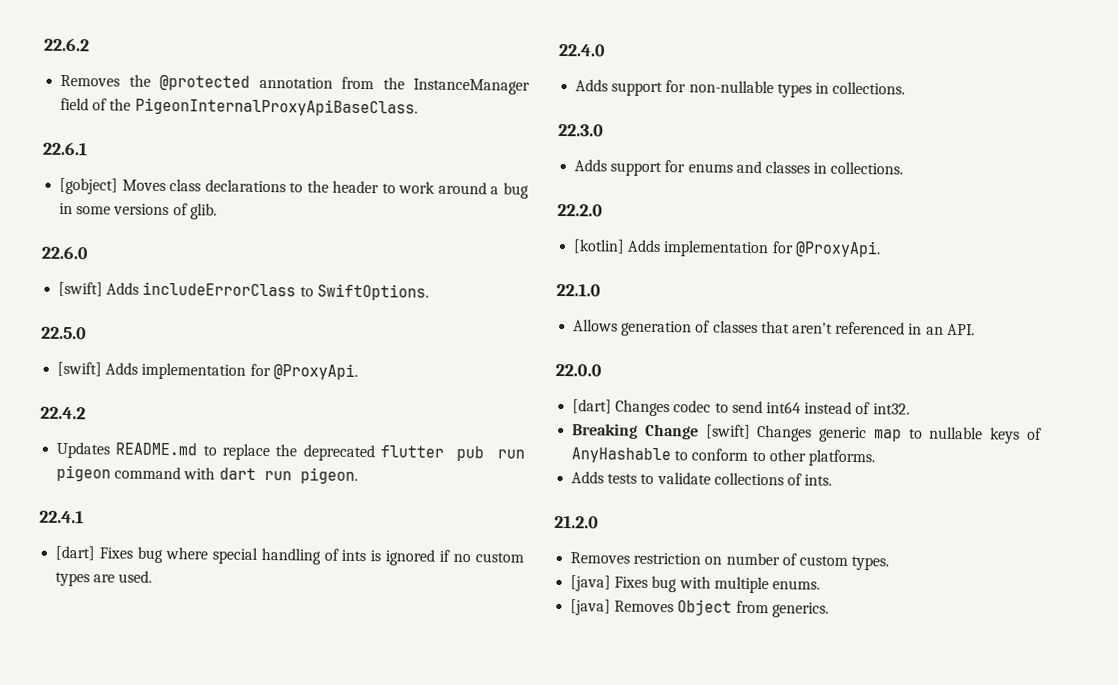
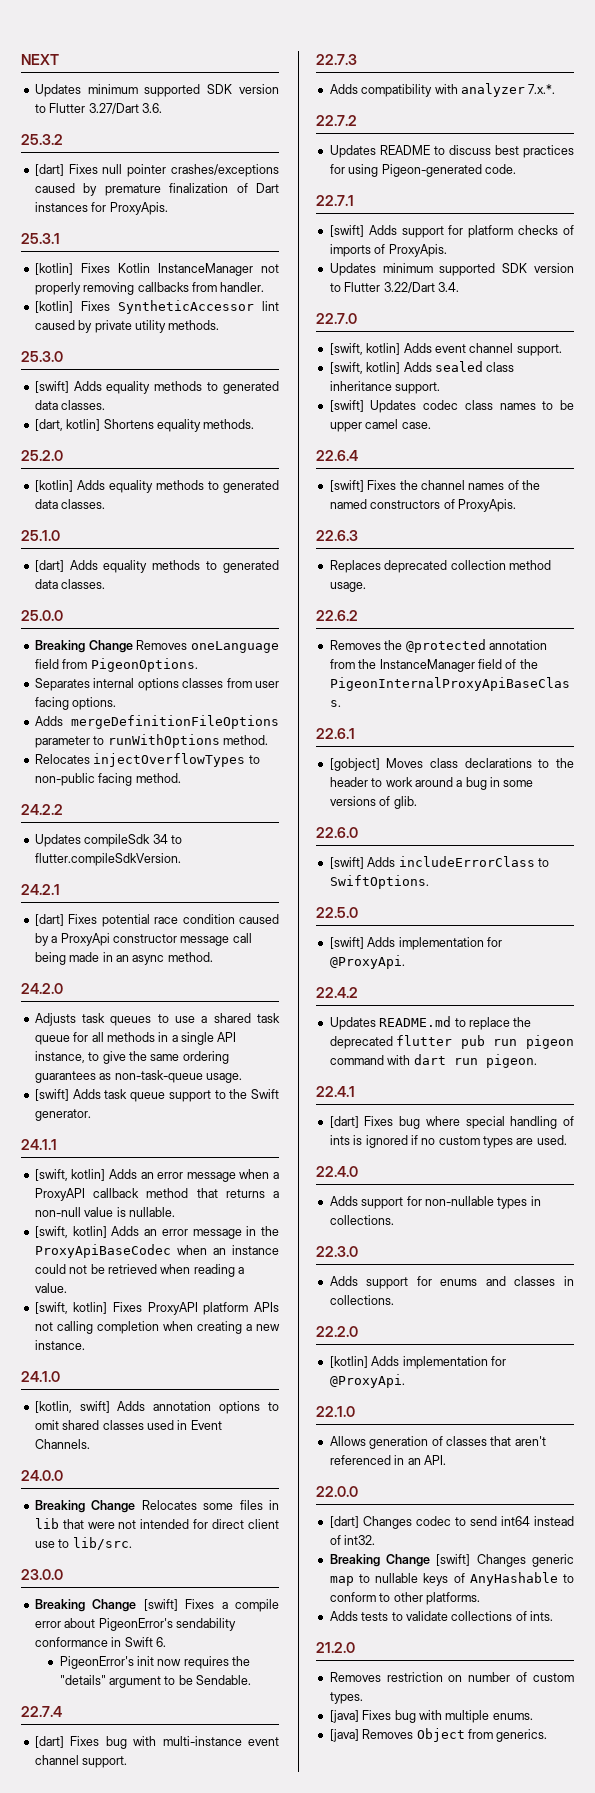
+ NEXT
+ Updates minimum supported SDK version to Flutter 3.27/Dart 3.6.
+ 25.3.2
+ [dart] Fixes null pointer crashes/exceptions caused by premature finalization of Dart instances for ProxyApis.
+ 25.3.1
+ [kotlin] Fixes Kotlin InstanceManager not properly removing callbacks from handler.
+ [kotlin] Fixes SyntheticAccessor lint caused by private utility methods.
+ 25.3.0
+ [swift] Adds equality methods to generated data classes.
+ [dart, kotlin] Shortens equality methods.
+ 25.2.0
+ [kotlin] Adds equality methods to generated data classes.
+ 25.1.0
+ [dart] Adds equality methods to generated data classes.
+ 25.0.0
+ Breaking Change Removes oneLanguage field from PigeonOptions.
+ Separates internal options classes from user facing options.
+ Adds mergeDefinitionFileOptions parameter to runWithOptions method.
+ Relocates injectOverflowTypes to non-public facing method.
+ 24.2.2
+ Updates compileSdk 34 to flutter.compileSdkVersion.
+ 24.2.1
+ [dart] Fixes potential race condition caused by a ProxyApi constructor message call being made in an async method.
+ 24.2.0
+ Adjusts task queues to use a shared task queue for all methods in a single API instance, to give the same ordering guarantees as non-task-queue usage.
+ [swift] Adds task queue support to the Swift generator.
+ 24.1.1
+ [swift, kotlin] Adds an error message when a ProxyAPI callback method that returns a non-null value is nullable.
+ [swift, kotlin] Adds an error message in the ProxyApiBaseCodec when an instance could not be retrieved when reading a value.
+ [swift, kotlin] Fixes ProxyAPI platform APIs not calling completion when creating a new instance.
+ 24.1.0
+ [kotlin, swift] Adds annotation options to omit shared classes used in Event Channels.
+ 24.0.0
+ Breaking Change Relocates some files in lib that were not intended for direct client use to lib/src.
+ 23.0.0
+ Breaking Change [swift] Fixes a compile error about PigeonError's sendability conformance in Swift 6.
+ PigeonError's init now requires the "details" argument to be Sendable.
+ 22.7.4
+ [dart] Fixes bug with multi-instance event channel support.
+ 22.7.3
+ Adds compatibility with analyzer 7.x.*.
+ 22.7.2
+ Updates README to discuss best practices for using Pigeon-generated code.
+ 22.7.1
+ [swift] Adds support for platform checks of imports of ProxyApis.
+ Updates minimum supported SDK version to Flutter 3.22/Dart 3.4.
+ 22.7.0
+ [swift, kotlin] Adds event channel support.
+ [swift, kotlin] Adds sealed class inheritance support.
+ [swift] Updates codec class names to be upper camel case.
+ 22.6.4
+ [swift] Fixes the channel names of the named constructors of ProxyApis.
+ 22.6.3
+ Replaces deprecated collection method usage.

